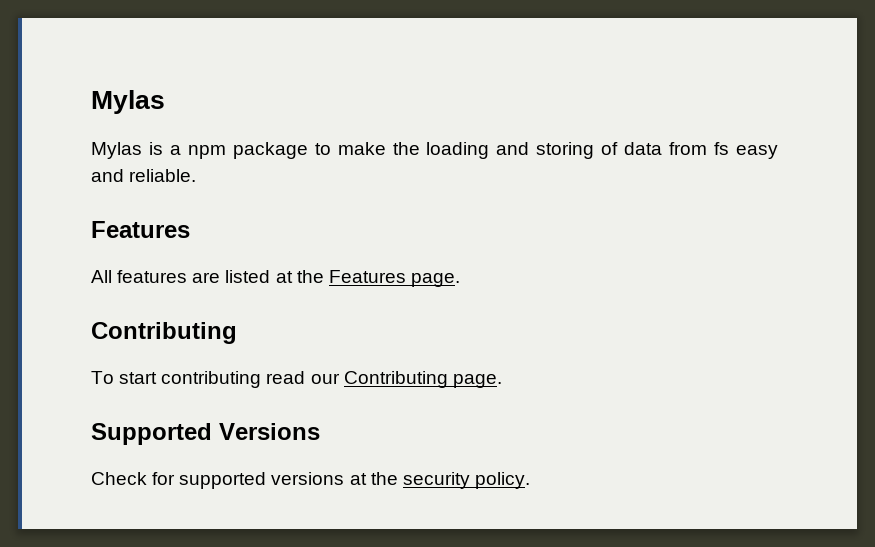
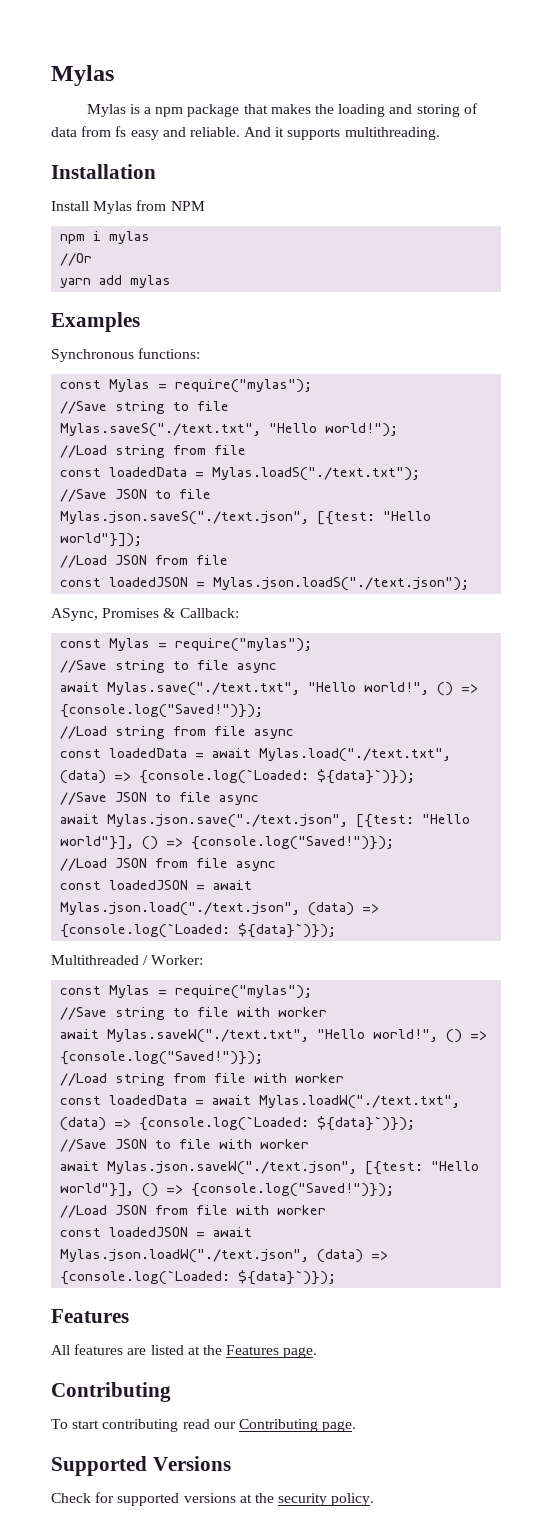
- Mylas is a npm package to make the loading and storing of data from fs easy and reliable.
+ Mylas is a npm package that makes the loading and storing of data from fs easy and reliable. And it supports multithreading.
+ Installation
+ Install Mylas from NPM
+ npm i mylas
+ //Or
+ yarn add mylas
+ Examples
+ Synchronous functions:
+ const Mylas = require("mylas");
+ //Save string to file
+ Mylas.saveS("./text.txt", "Hello world!");
+ //Load string from file
+ const loadedData = Mylas.loadS("./text.txt");
+ //Save JSON to file
+ Mylas.json.saveS("./text.json", [{test: "Hello world"}]);
+ //Load JSON from file
+ const loadedJSON = Mylas.json.loadS("./text.json");
+ ASync, Promises & Callback:
+ const Mylas = require("mylas");
+ //Save string to file async
+ await Mylas.save("./text.txt", "Hello world!", () => {console.log("Saved!")});
+ //Load string from file async
+ const loadedData = await Mylas.load("./text.txt", (data) => {console.log(`Loaded: ${data}`)});
+ //Save JSON to file async
+ await Mylas.json.save("./text.json", [{test: "Hello world"}], () => {console.log("Saved!")});
+ //Load JSON from file async
+ const loadedJSON = await Mylas.json.load("./text.json", (data) => {console.log(`Loaded: ${data}`)});
+ Multithreaded / Worker:
+ const Mylas = require("mylas");
+ //Save string to file with worker
+ await Mylas.saveW("./text.txt", "Hello world!", () => {console.log("Saved!")});
+ //Load string from file with worker
+ const loadedData = await Mylas.loadW("./text.txt", (data) => {console.log(`Loaded: ${data}`)});
+ //Save JSON to file with worker
+ await Mylas.json.saveW("./text.json", [{test: "Hello world"}], () => {console.log("Saved!")});
+ //Load JSON from file with worker
+ const loadedJSON = await Mylas.json.loadW("./text.json", (data) => {console.log(`Loaded: ${data}`)});

